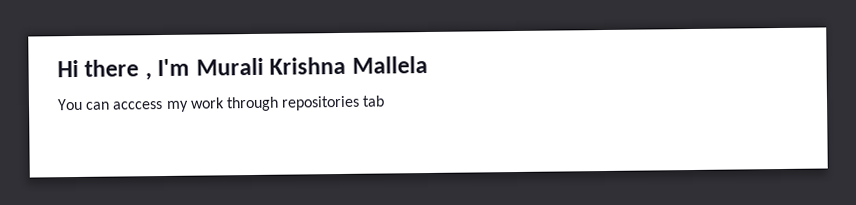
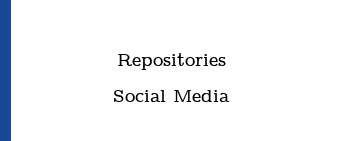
- Hi there , I'm Murali Krishna Mallela
- You can acccess my work through repositories tab
+ Repositories
+ Social Media

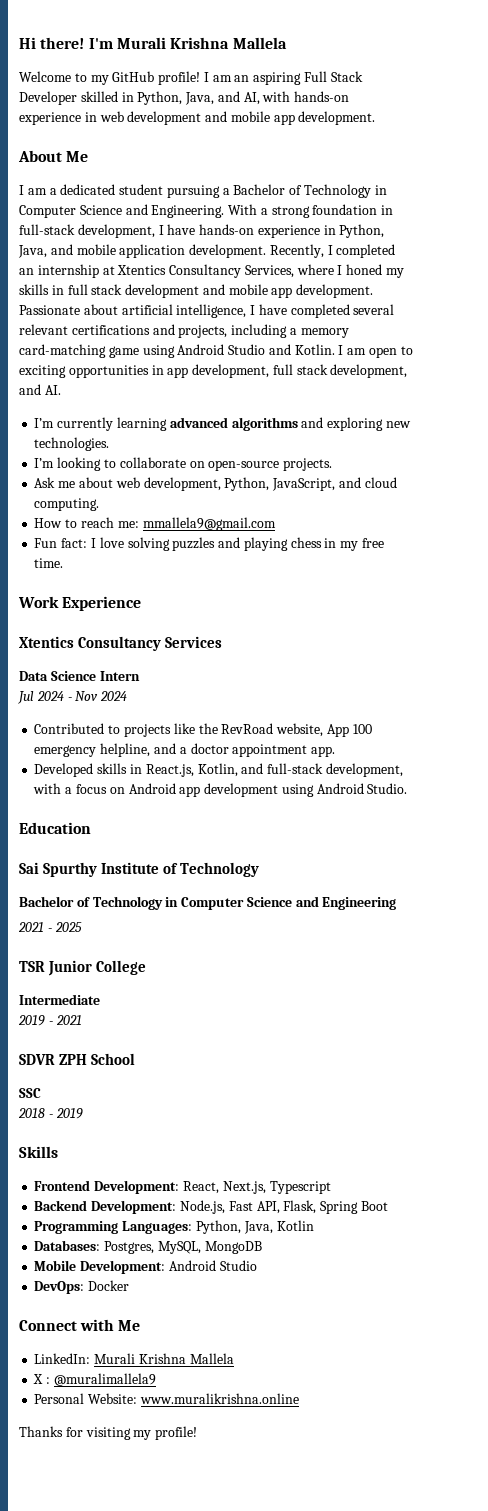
- Repositories
- Social Media
+ Hi there! I'm Murali Krishna Mallela
+ Welcome to my GitHub profile! I am an aspiring Full Stack Developer skilled in Python, Java, and AI, with hands-on experience in web development and mobile app development.
+ About Me
+ I am a dedicated student pursuing a Bachelor of Technology in Computer Science and Engineering. With a strong foundation in full-stack development, I have hands-on experience in Python, Java, and mobile application development. Recently, I completed an internship at Xtentics Consultancy Services, where I honed my skills in full stack development and mobile app development. Passionate about artificial intelligence, I have completed several relevant certifications and projects, including a memory card-matching game using Android Studio and Kotlin. I am open to exciting opportunities in app development, full stack development, and AI.
+ I’m currently learning advanced algorithms and exploring new technologies.
+ I’m looking to collaborate on open-source projects.
+ Ask me about web development, Python, JavaScript, and cloud computing.
+ How to reach me: mmallela9@gmail.com
+ Fun fact: I love solving puzzles and playing chess in my free time.
+ Work Experience
+ Xtentics Consultancy Services
+ Data Science Intern
+ Jul 2024 - Nov 2024
+ Contributed to projects like the RevRoad website, App 100 emergency helpline, and a doctor appointment app.
+ Developed skills in React.js, Kotlin, and full-stack development, with a focus on Android app development using Android Studio.
+ Education
+ Sai Spurthy Institute of Technology
+ Bachelor of Technology in Computer Science and Engineering
+ 2021 - 2025
+ TSR Junior College
+ Intermediate
+ 2019 - 2021
+ SDVR ZPH School
+ SSC
+ 2018 - 2019
+ Skills
+ Frontend Development: React, Next.js, Typescript
+ Backend Development: Node.js, Fast API, Flask, Spring Boot
+ Programming Languages: Python, Java, Kotlin
+ Databases: Postgres, MySQL, MongoDB
+ Mobile Development: Android Studio
+ DevOps: Docker
+ Connect with Me
+ LinkedIn: Murali Krishna Mallela
+ X : @muralimallela9
+ Personal Website: www.muralikrishna.online
+ Thanks for visiting my profile!

